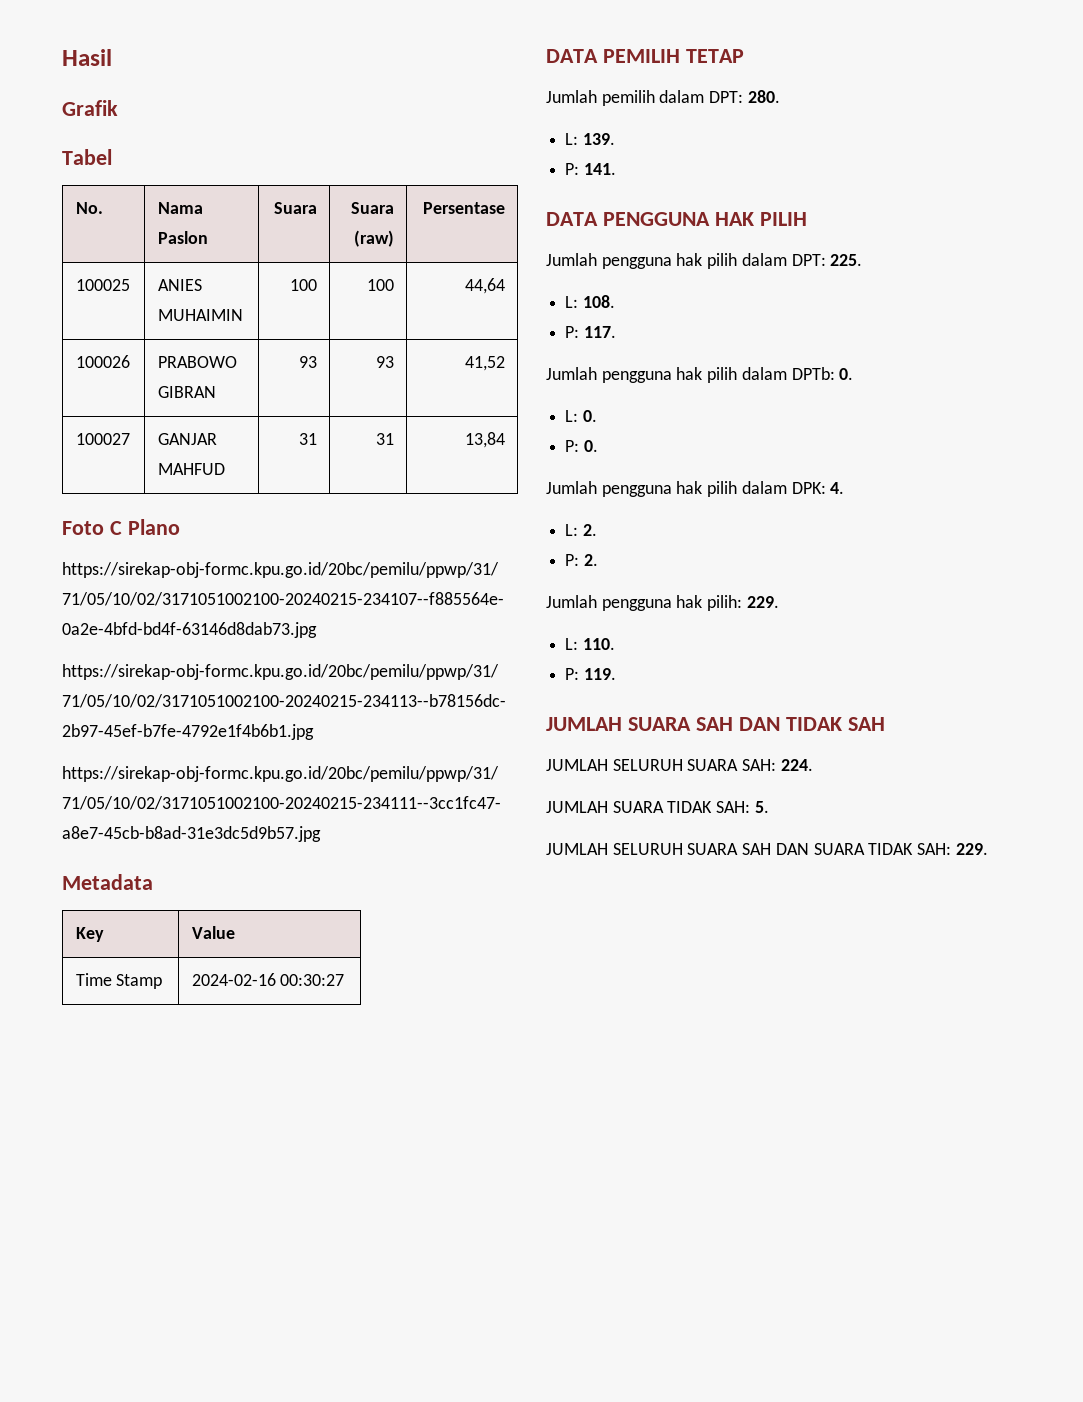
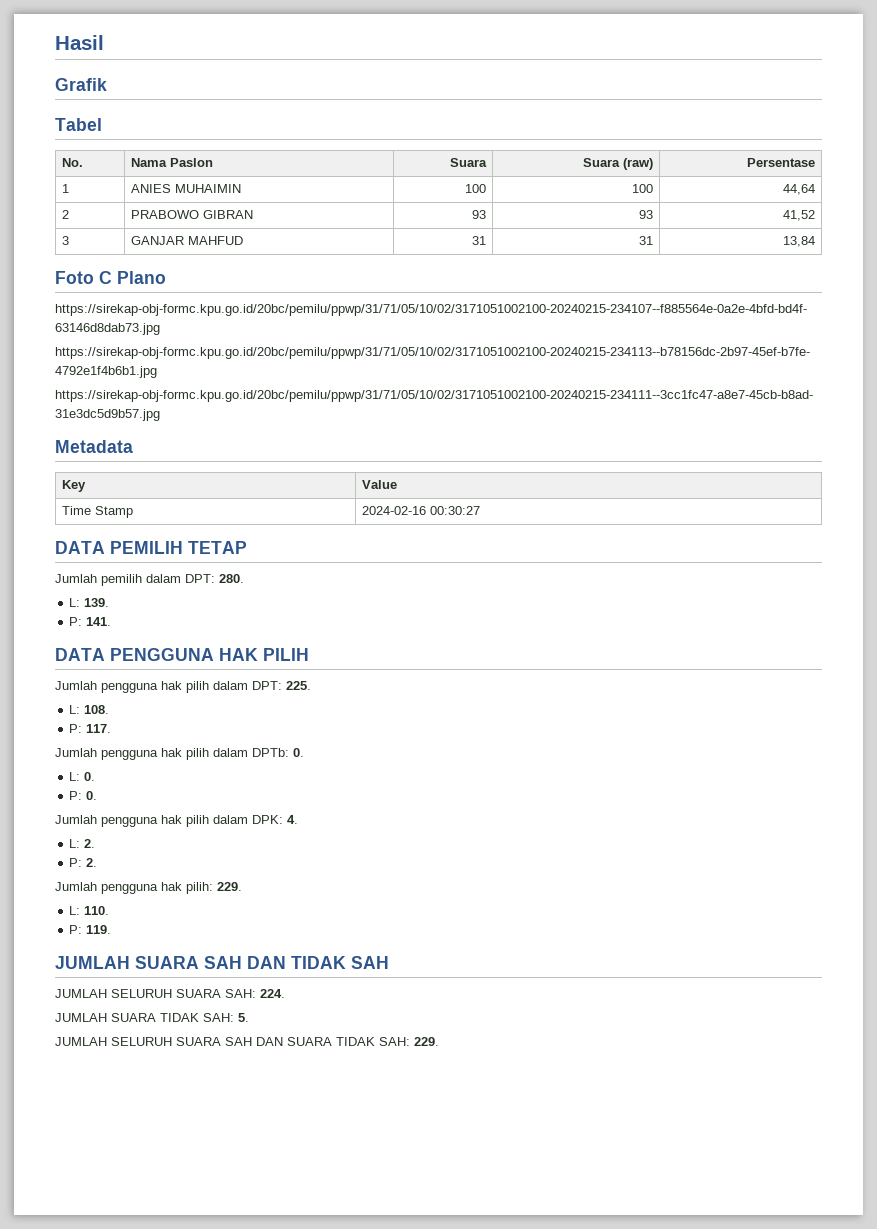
- 100025 | ANIES MUHAIMIN | 100 | 100 | 44,64
+ 1 | ANIES MUHAIMIN | 100 | 100 | 44,64
- 100026 | PRABOWO GIBRAN | 93 | 93 | 41,52
+ 2 | PRABOWO GIBRAN | 93 | 93 | 41,52
- 100027 | GANJAR MAHFUD | 31 | 31 | 13,84
+ 3 | GANJAR MAHFUD | 31 | 31 | 13,84

